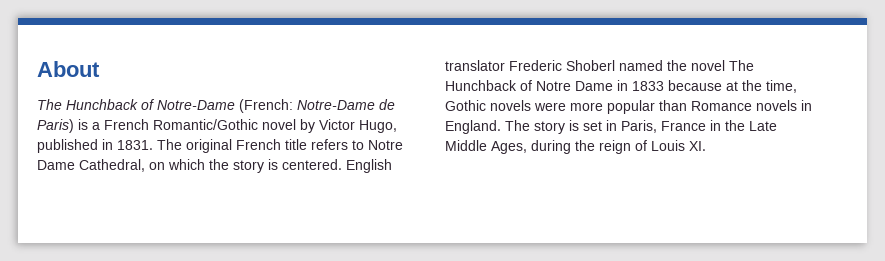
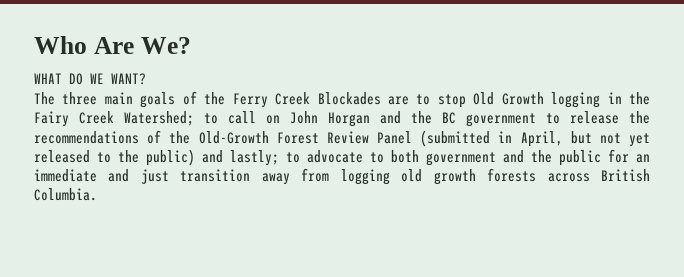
- About
- The Hunchback of Notre-Dame (French: Notre-Dame de Paris) is a French Romantic/Gothic novel by Victor Hugo, published in 1831. The original French title refers to Notre Dame Cathedral, on which the story is centered. English translator Frederic Shoberl named the novel The Hunchback of Notre Dame in 1833 because at the time, Gothic novels were more popular than Romance novels in England. The story is set in Paris, France in the Late Middle Ages, during the reign of Louis XI.
+ Who Are We?
+ WHAT DO WE WANT?
+ The three main goals of the Ferry Creek Blockades are to stop Old Growth logging in the Fairy Creek Watershed; to call on John Horgan and the BC government to release the recommendations of the Old-Growth Forest Review Panel (submitted in April, but not yet released to the public) and lastly; to advocate to both government and the public for an immediate and just transition away from logging old growth forests across British Columbia.

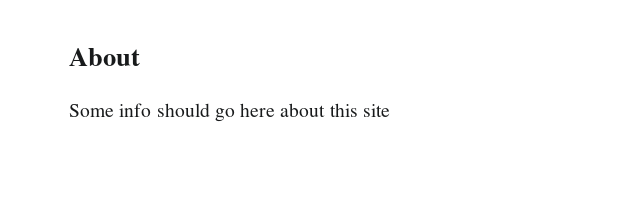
- Who Are We?
- WHAT DO WE WANT?
- The three main goals of the Ferry Creek Blockades are to stop Old Growth logging in the Fairy Creek Watershed; to call on John Horgan and the BC government to release the recommendations of the Old-Growth Forest Review Panel (submitted in April, but not yet released to the public) and lastly; to advocate to both government and the public for an immediate and just transition away from logging old growth forests across British Columbia.
+ About
+ Some info should go here about this site

